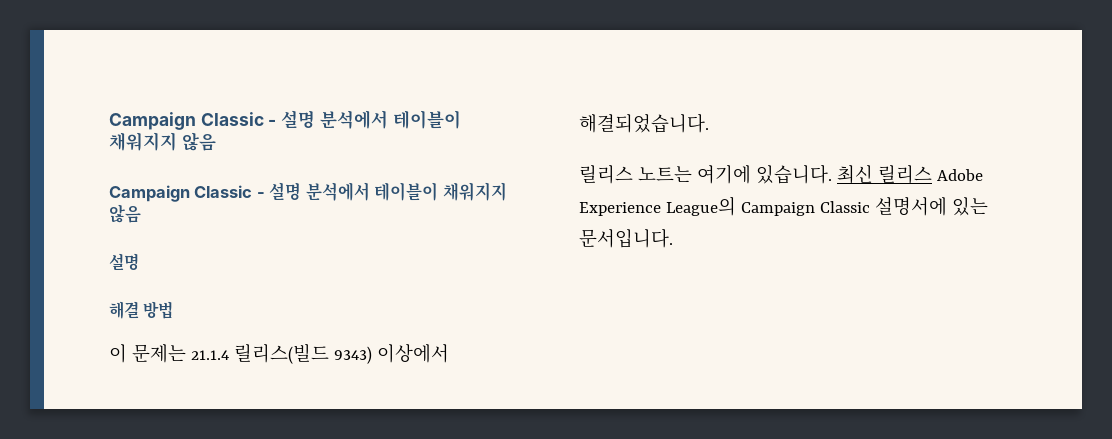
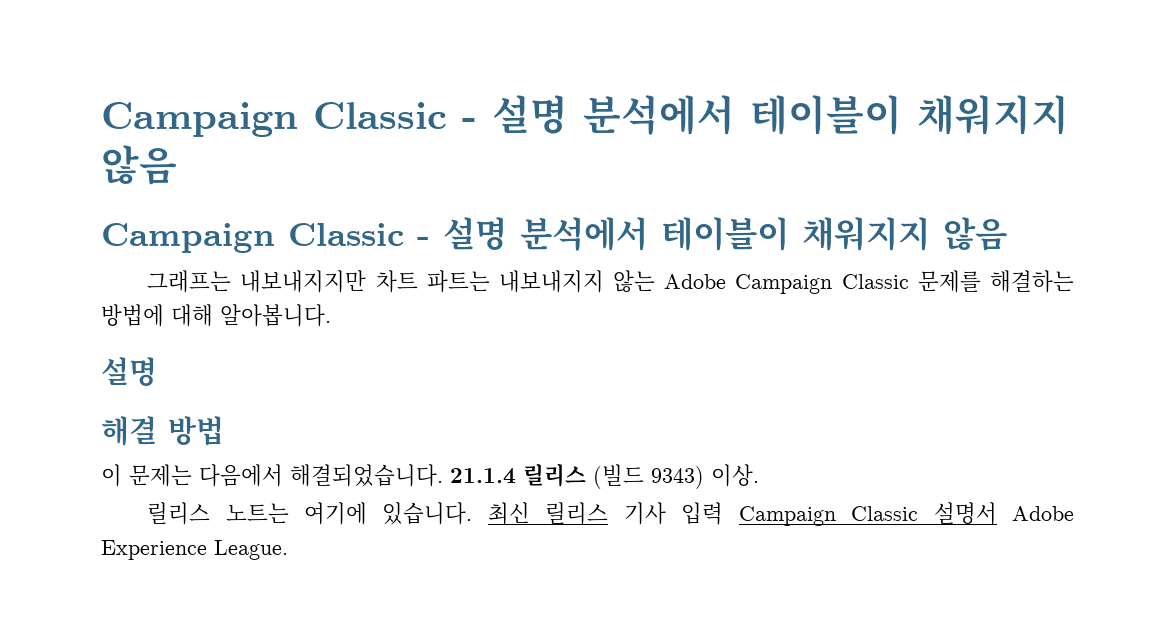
+ 그래프는 내보내지지만 차트 파트는 내보내지지 않는 Adobe Campaign Classic 문제를 해결하는 방법에 대해 알아봅니다.
- 이 문제는 21.1.4 릴리스(빌드 9343) 이상에서 해결되었습니다.
+ 이 문제는 다음에서 해결되었습니다. 21.1.4 릴리스 (빌드 9343) 이상.
- 최신 릴리스 Adobe Experience League의 Campaign Classic 설명서에 있는 문서입니다.
+ 최신 릴리스 기사 입력 Campaign Classic 설명서 Adobe Experience League.

